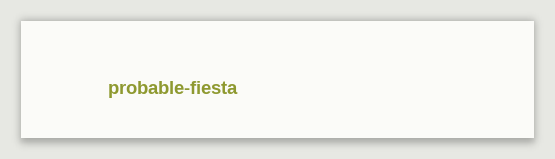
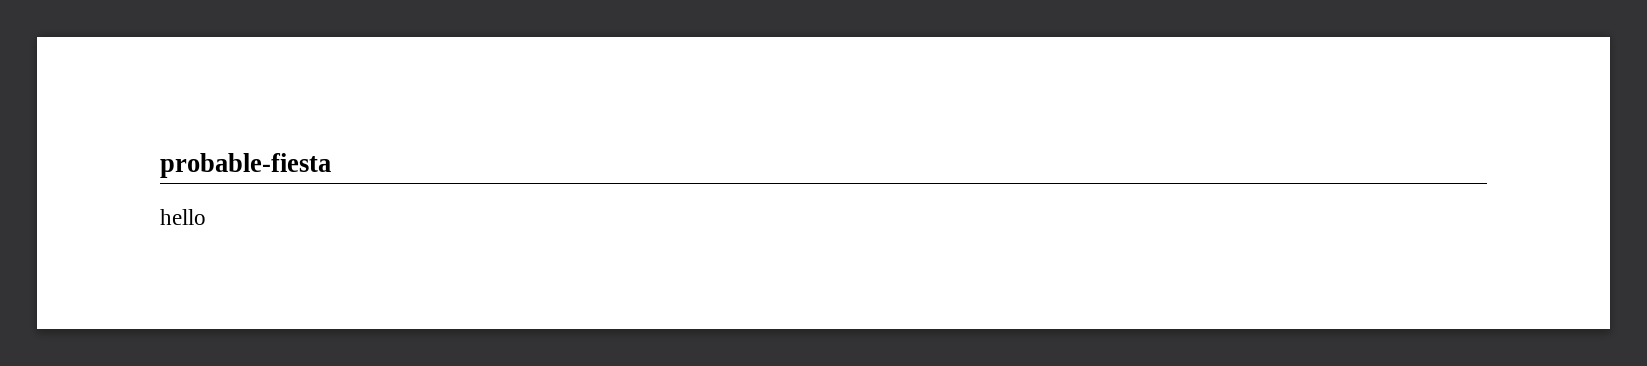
+ hello

